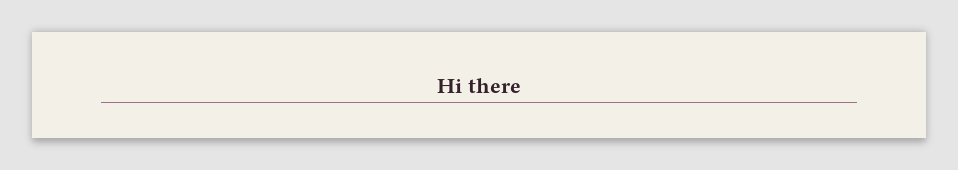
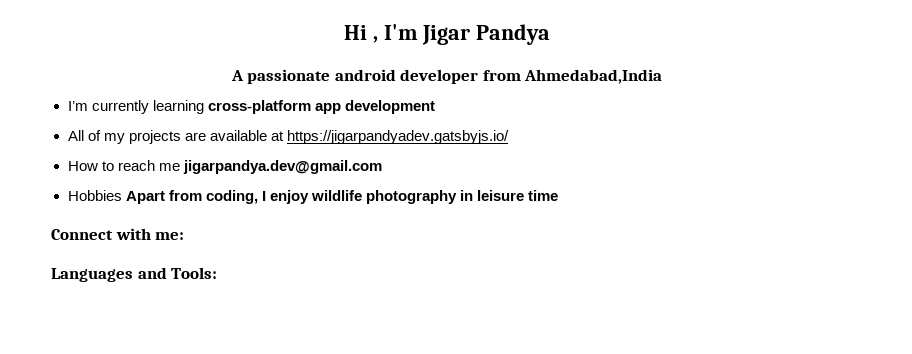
- Hi there
+ Hi , I'm Jigar Pandya
+ A passionate android developer from Ahmedabad,India
+ I’m currently learning cross-platform app development
+ All of my projects are available at https://jigarpandyadev.gatsbyjs.io/
+ How to reach me jigarpandya.dev@gmail.com
+ Hobbies Apart from coding, I enjoy wildlife photography in leisure time
+ Connect with me:
+ Languages and Tools:

